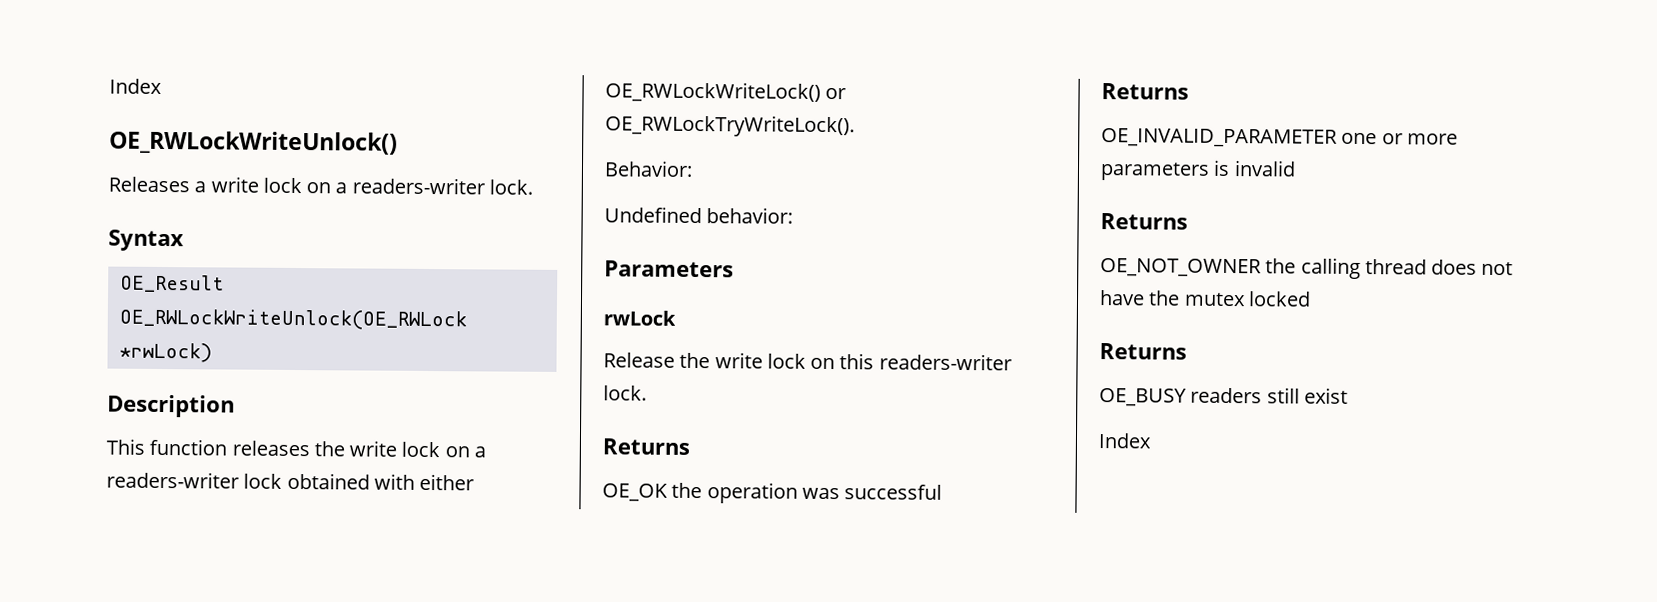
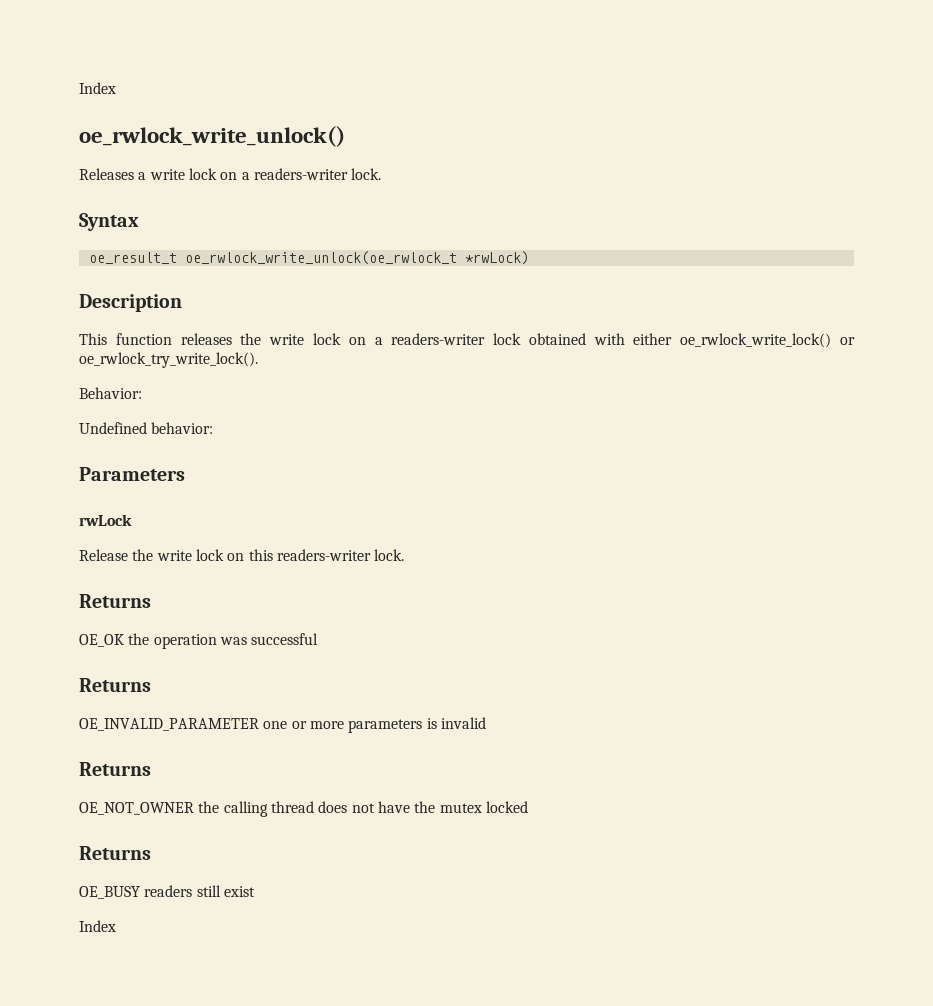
- OE_RWLockWriteUnlock()
+ oe_rwlock_write_unlock()
- OE_Result OE_RWLockWriteUnlock(OE_RWLock *rwLock)
+ oe_result_t oe_rwlock_write_unlock(oe_rwlock_t *rwLock)
- This function releases the write lock on a readers-writer lock obtained with either OE_RWLockWriteLock() or OE_RWLockTryWriteLock().
+ This function releases the write lock on a readers-writer lock obtained with either oe_rwlock_write_lock() or oe_rwlock_try_write_lock().

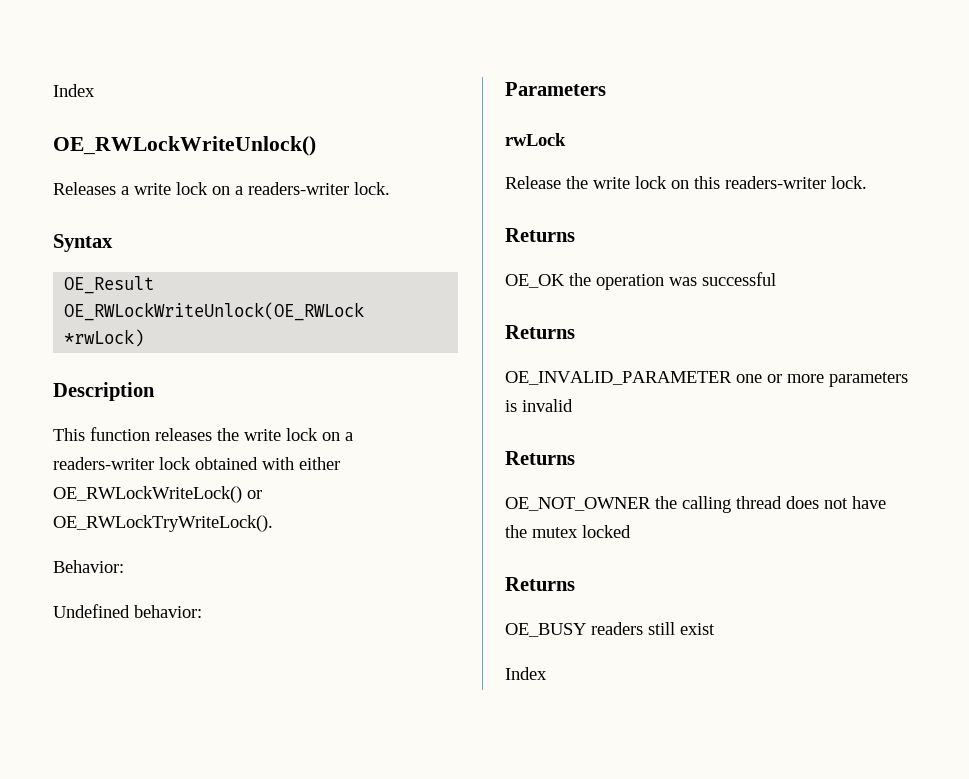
- oe_rwlock_write_unlock()
+ OE_RWLockWriteUnlock()
- oe_result_t oe_rwlock_write_unlock(oe_rwlock_t *rwLock)
+ OE_Result OE_RWLockWriteUnlock(OE_RWLock *rwLock)
- This function releases the write lock on a readers-writer lock obtained with either oe_rwlock_write_lock() or oe_rwlock_try_write_lock().
+ This function releases the write lock on a readers-writer lock obtained with either OE_RWLockWriteLock() or OE_RWLockTryWriteLock().

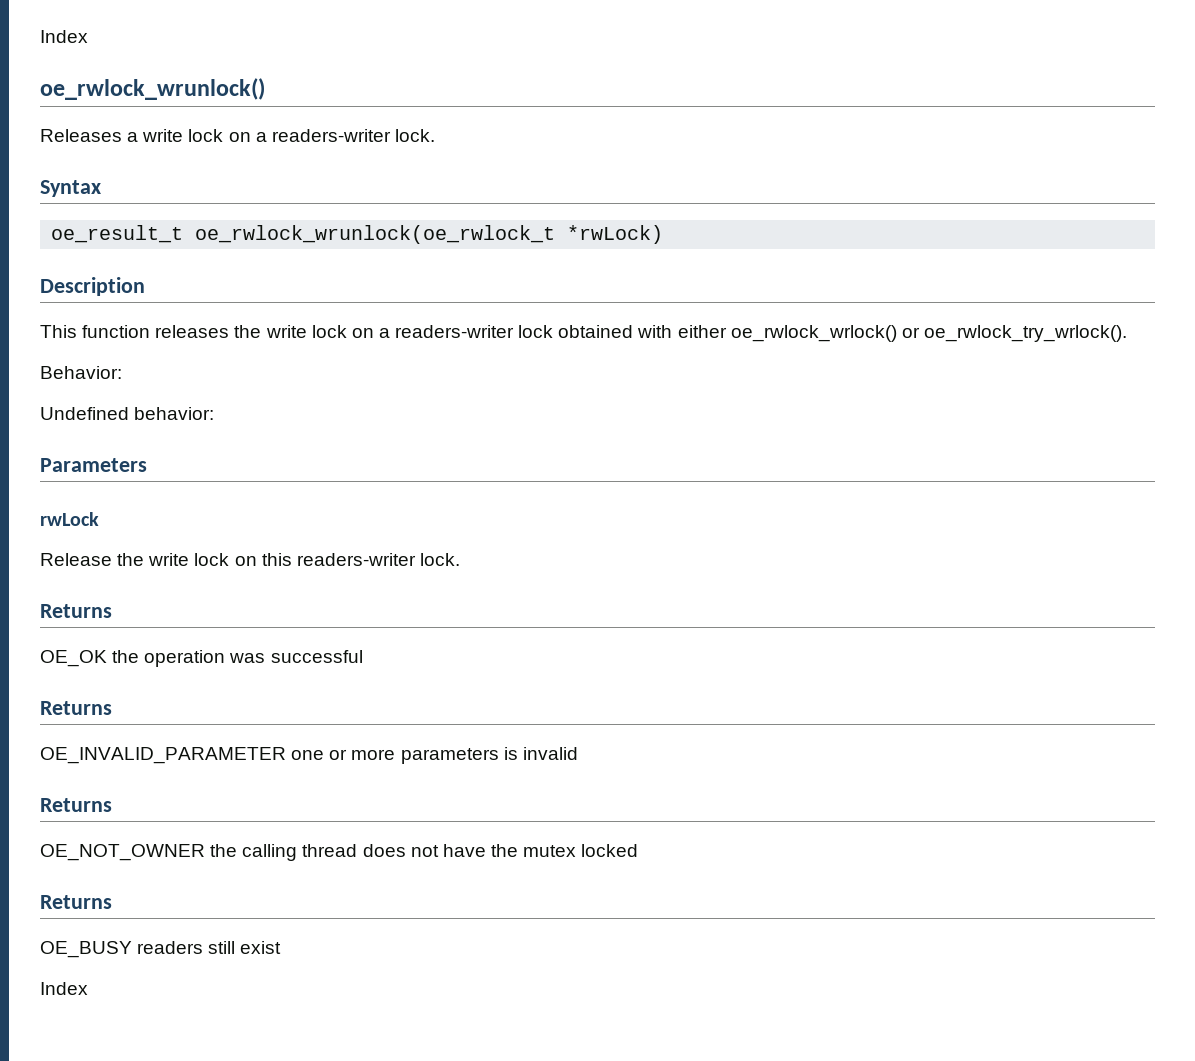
- OE_RWLockWriteUnlock()
+ oe_rwlock_wrunlock()
- OE_Result OE_RWLockWriteUnlock(OE_RWLock *rwLock)
+ oe_result_t oe_rwlock_wrunlock(oe_rwlock_t *rwLock)
- This function releases the write lock on a readers-writer lock obtained with either OE_RWLockWriteLock() or OE_RWLockTryWriteLock().
+ This function releases the write lock on a readers-writer lock obtained with either oe_rwlock_wrlock() or oe_rwlock_try_wrlock().

